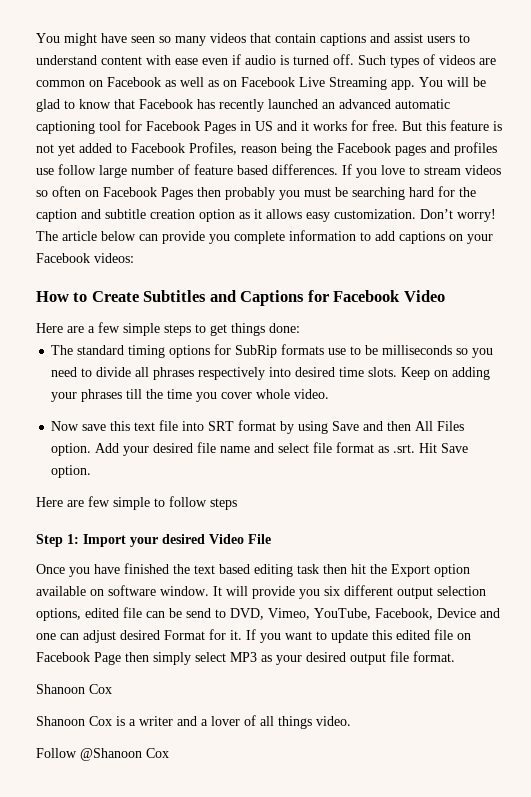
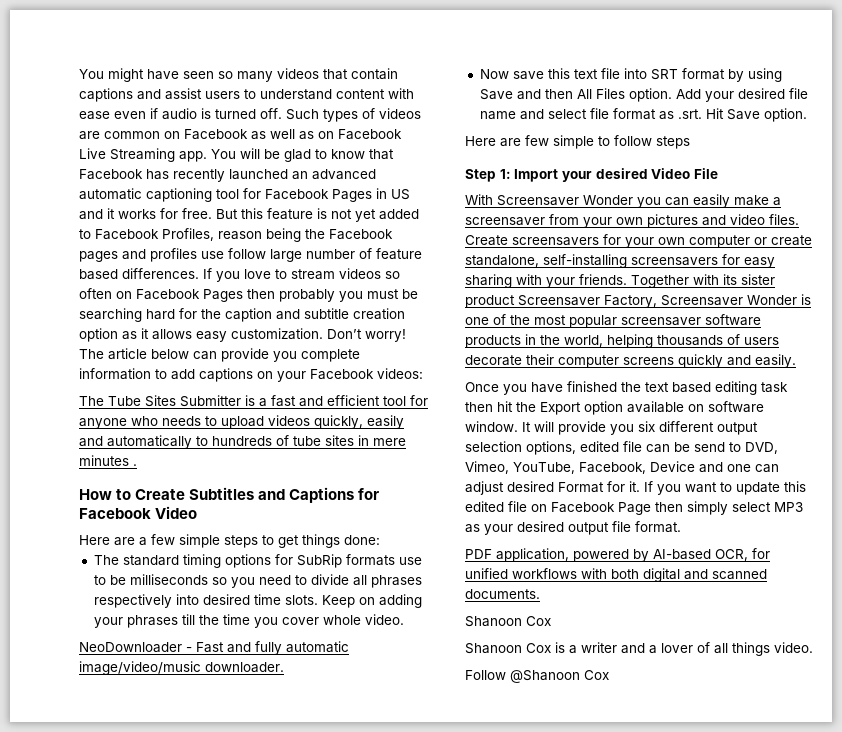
+ The Tube Sites Submitter is a fast and efficient tool for anyone who needs to upload videos quickly, easily and automatically to hundreds of tube sites in mere minutes .
+ NeoDownloader - Fast and fully automatic image/video/music downloader.
+ With Screensaver Wonder you can easily make a screensaver from your own pictures and video files. Create screensavers for your own computer or create standalone, self-installing screensavers for easy sharing with your friends. Together with its sister product Screensaver Factory, Screensaver Wonder is one of the most popular screensaver software products in the world, helping thousands of users decorate their computer screens quickly and easily.
+ PDF application, powered by AI-based OCR, for unified workflows with both digital and scanned documents.

